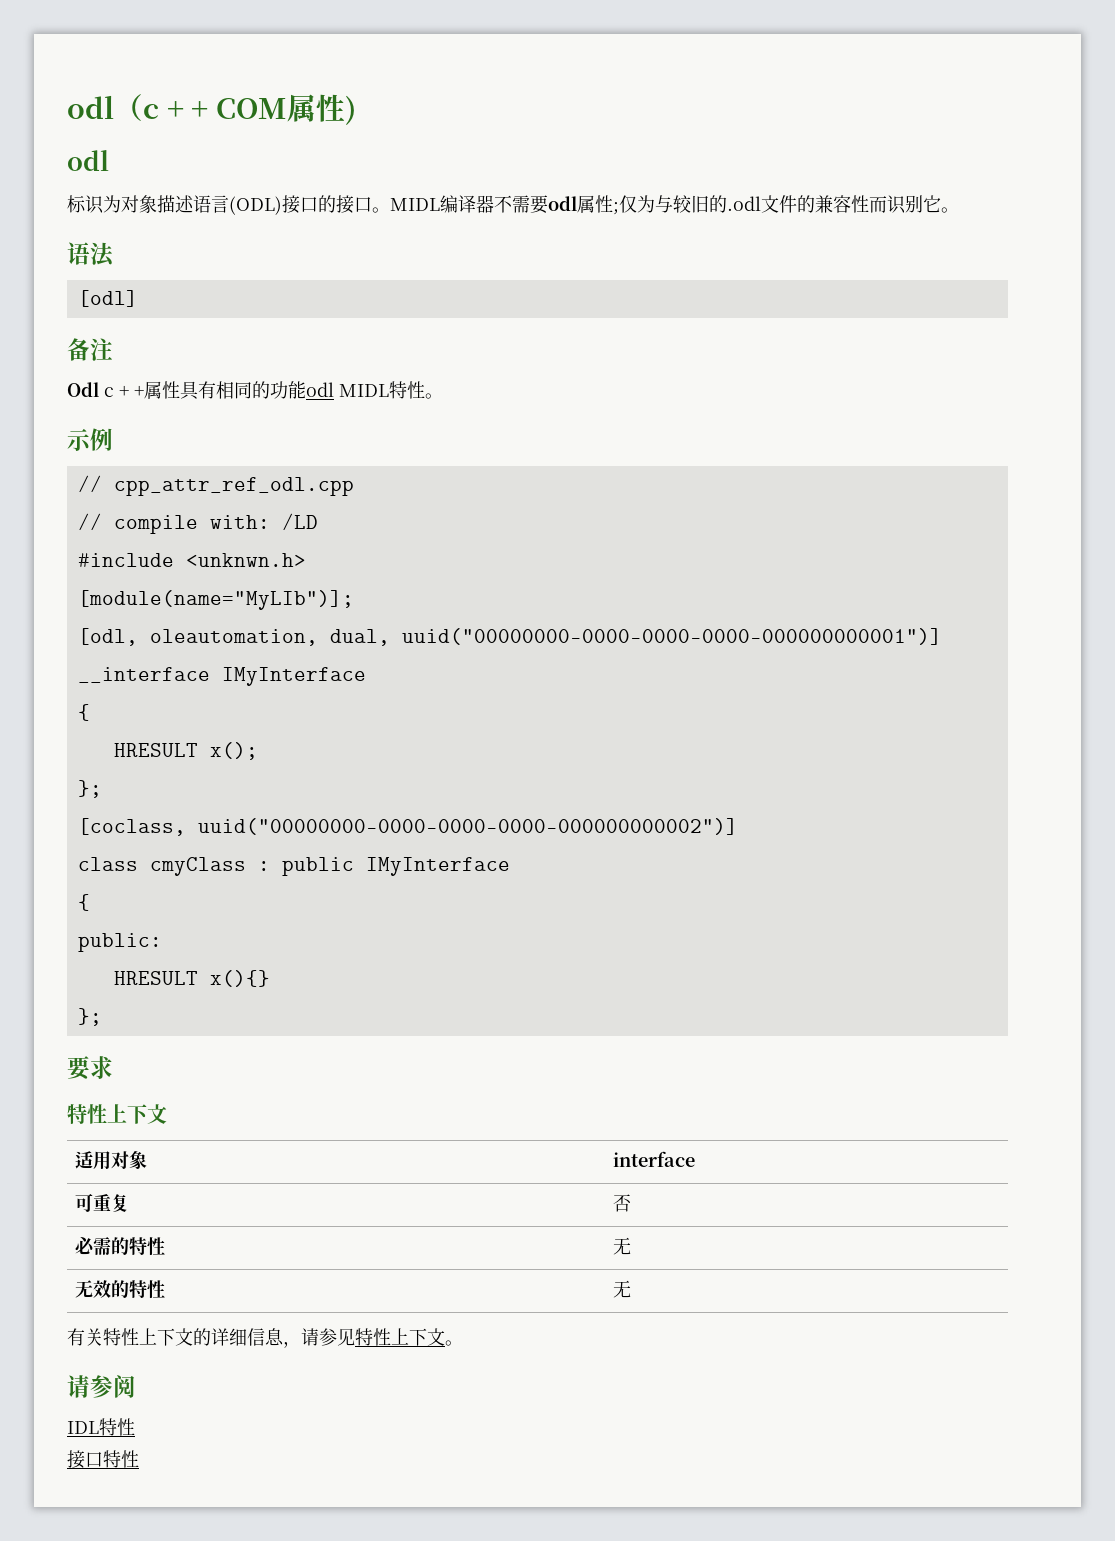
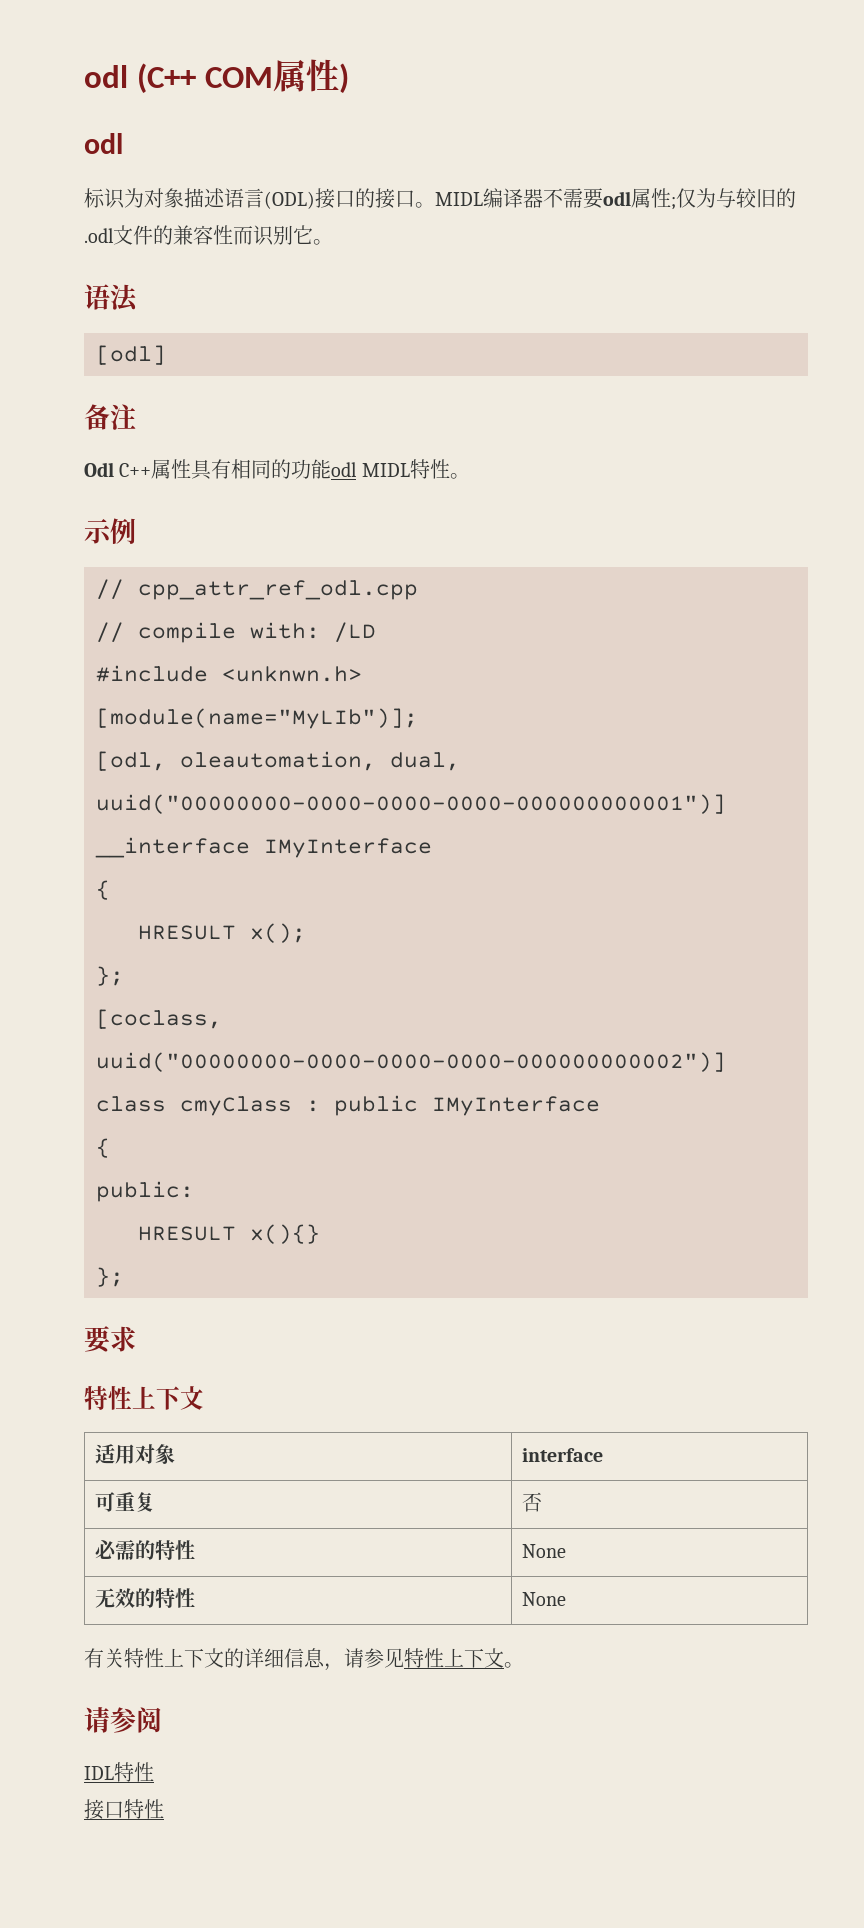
- odl（c + + COM属性)
+ odl (C++ COM属性)
- Odl c + +属性具有相同的功能odl MIDL特性。
+ Odl C++属性具有相同的功能odl MIDL特性。
- 必需的特性 | 无
+ 必需的特性 | None
- 无效的特性 | 无
+ 无效的特性 | None

